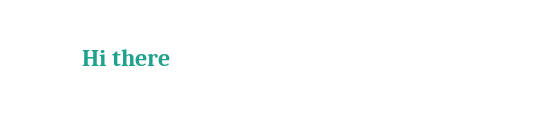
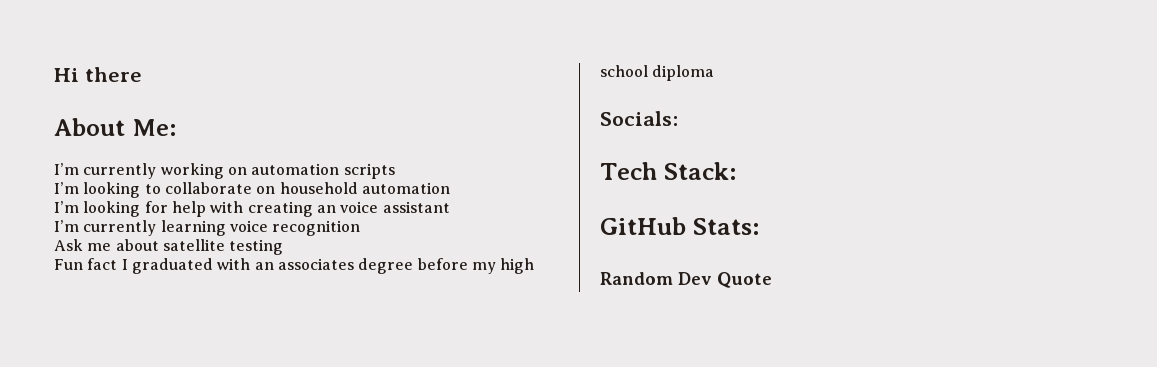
+ About Me:
+ I’m currently working on automation scripts
+ I’m looking to collaborate on household automation
+ I’m looking for help with creating an voice assistant
+ I’m currently learning voice recognition
+ Ask me about satellite testing
+ Fun fact I graduated with an associates degree before my high school diploma
+ Socials:
+ Tech Stack:
+ GitHub Stats:
+ Random Dev Quote

